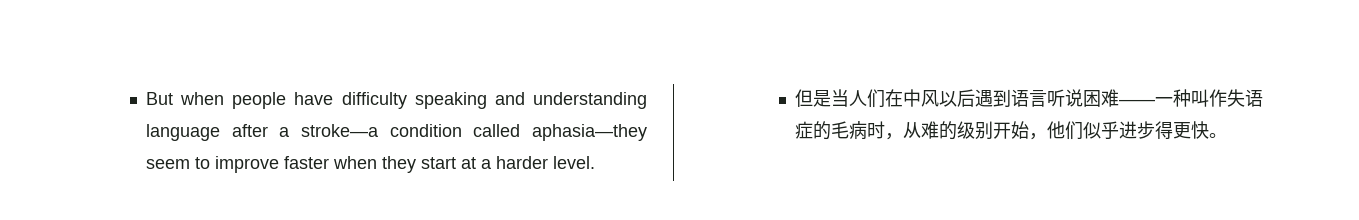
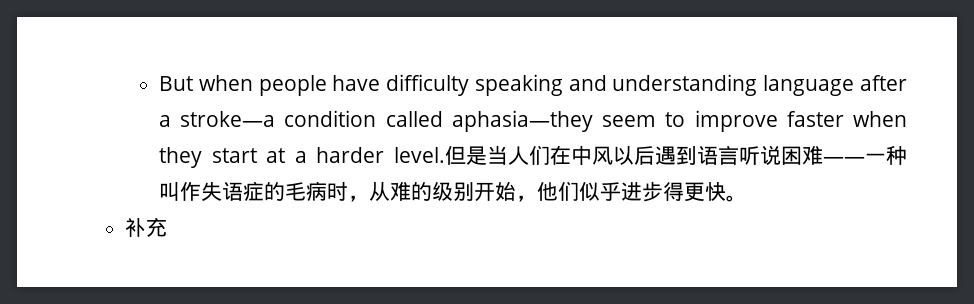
- But when people have difficulty speaking and understanding language after a stroke—a condition called aphasia—they seem to improve faster when they start at a harder level.
- 但是当人们在中风以后遇到语言听说困难——一种叫作失语症的毛病时，从难的级别开始，他们似乎进步得更快。
+ But when people have difficulty speaking and understanding language after a stroke—a condition called aphasia—they seem to improve faster when they start at a harder level.但是当人们在中风以后遇到语言听说困难——一种叫作失语症的毛病时，从难的级别开始，他们似乎进步得更快。
+ 补充

